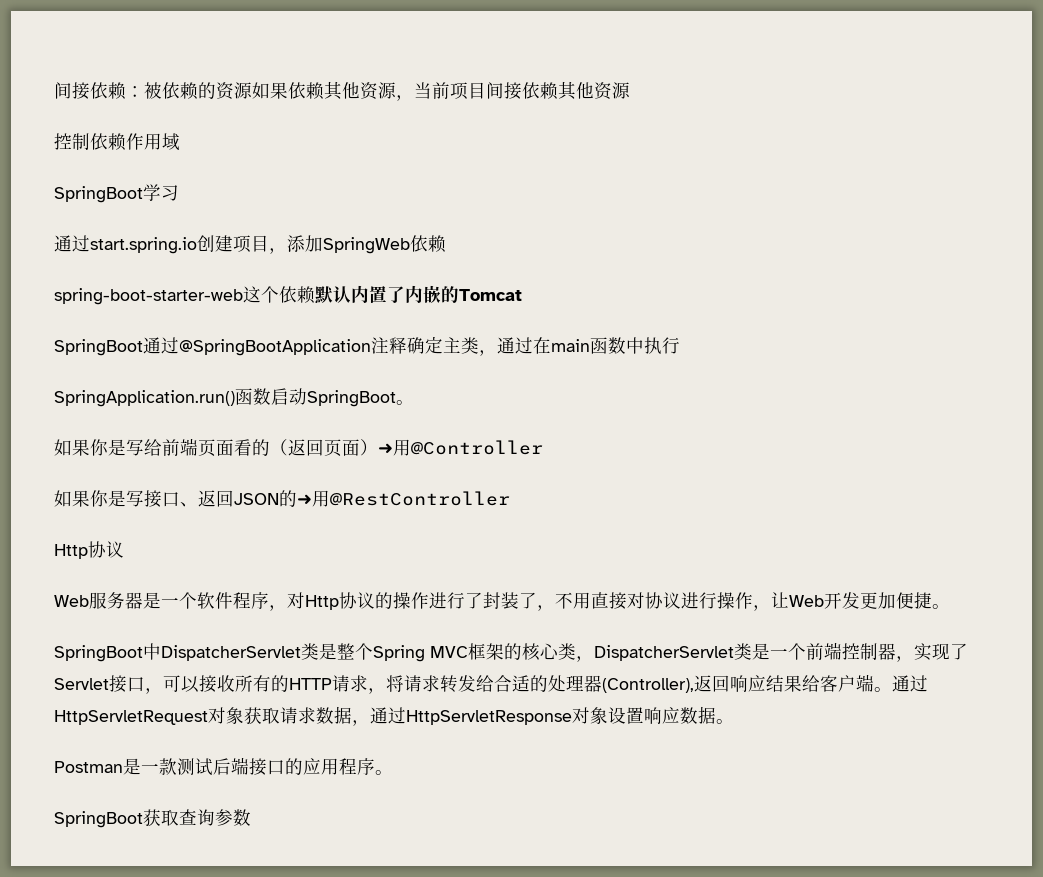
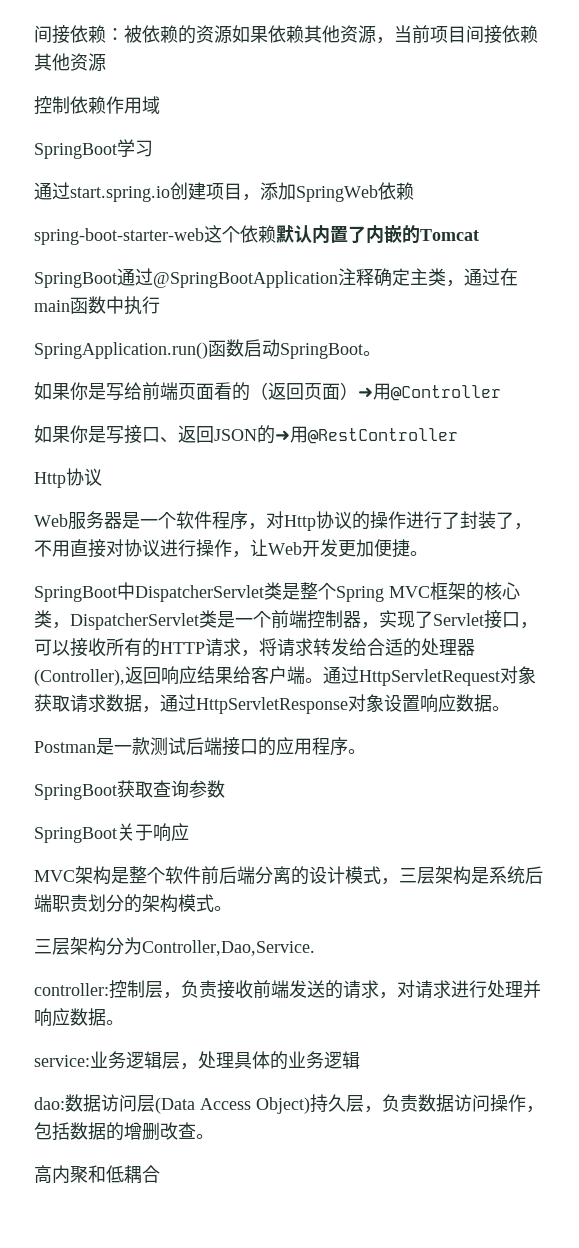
+ SpringBoot关于响应
+ MVC架构是整个软件前后端分离的设计模式，三层架构是系统后端职责划分的架构模式。
+ 三层架构分为Controller,Dao,Service.
+ controller:控制层，负责接收前端发送的请求，对请求进行处理并响应数据。
+ service:业务逻辑层，处理具体的业务逻辑
+ dao:数据访问层(Data Access Object)持久层，负责数据访问操作，包括数据的增删改查。
+ 高内聚和低耦合

